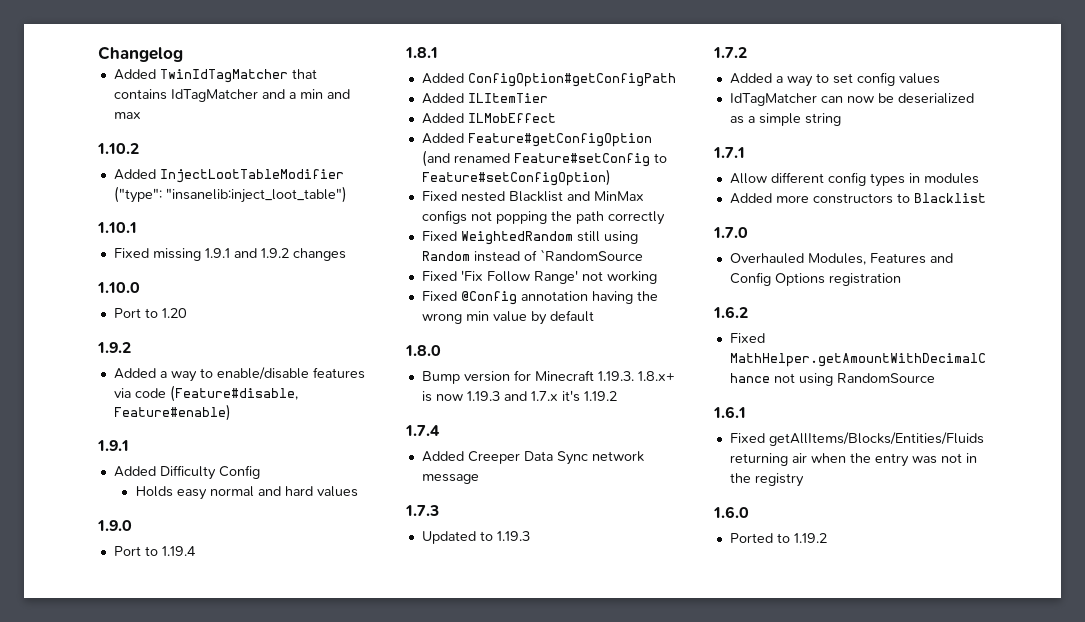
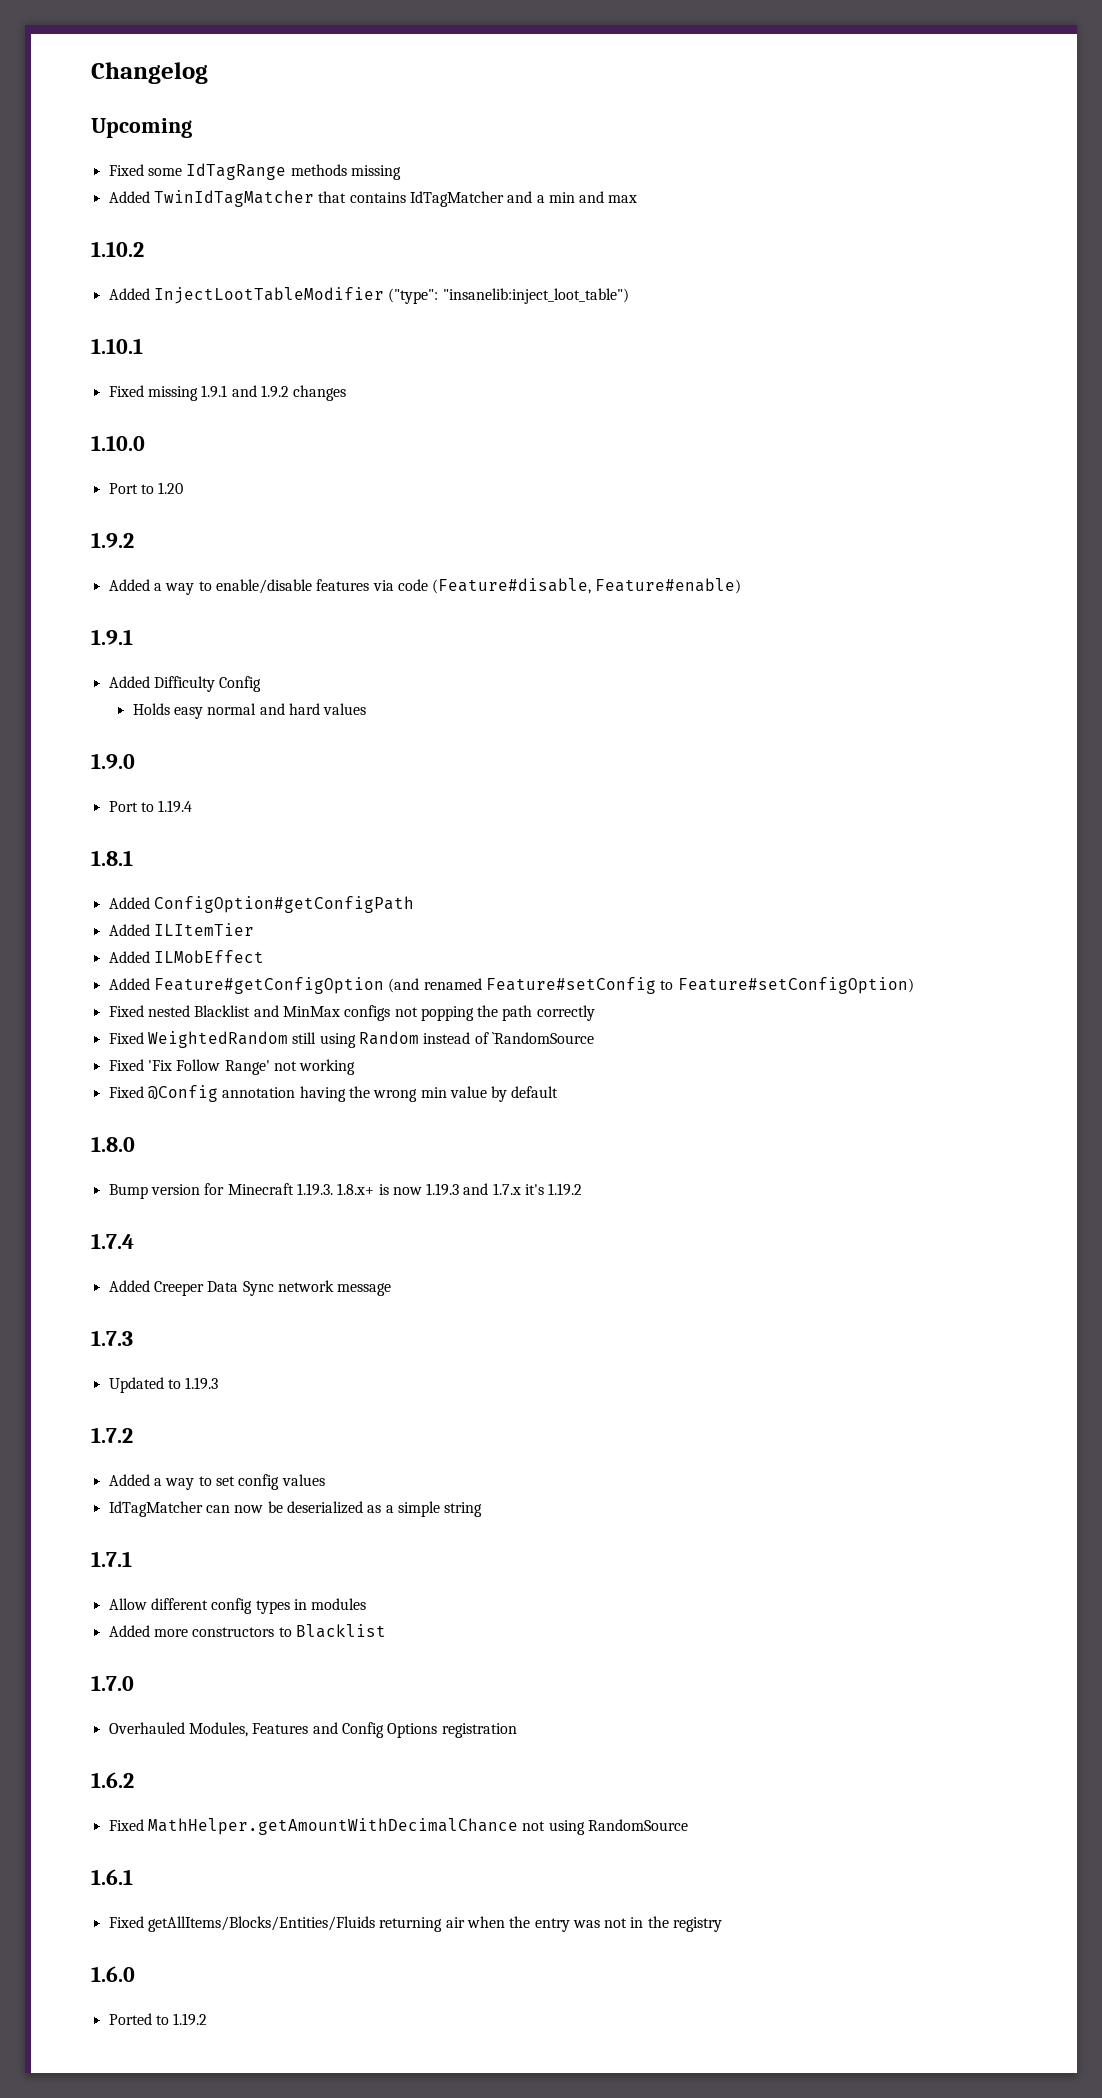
+ Upcoming
+ Fixed some IdTagRange methods missing

